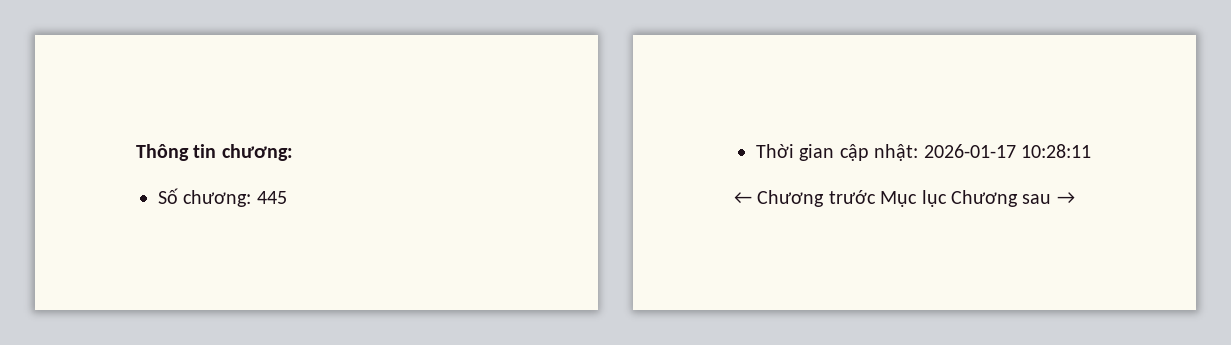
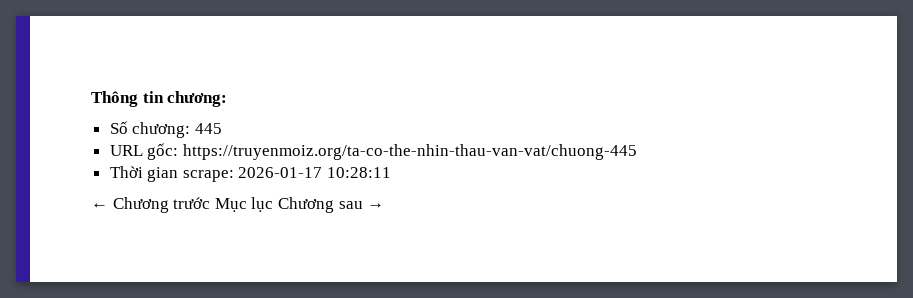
+ URL gốc: https://truyenmoiz.org/ta-co-the-nhin-thau-van-vat/chuong-445
- Thời gian cập nhật: 2026-01-17 10:28:11
+ Thời gian scrape: 2026-01-17 10:28:11

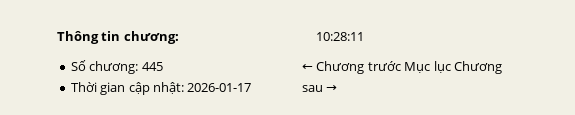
- URL gốc: https://truyenmoiz.org/ta-co-the-nhin-thau-van-vat/chuong-445
- Thời gian scrape: 2026-01-17 10:28:11
+ Thời gian cập nhật: 2026-01-17 10:28:11

